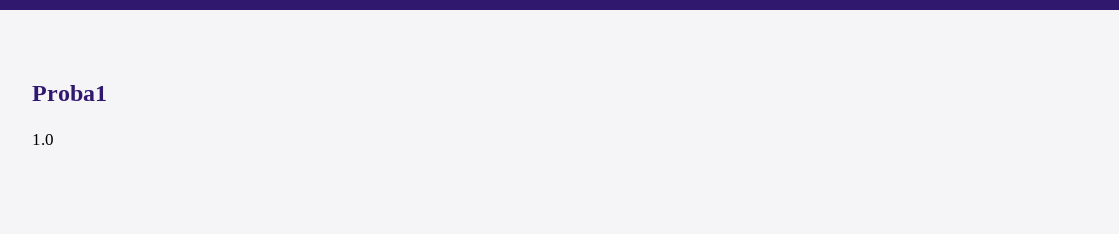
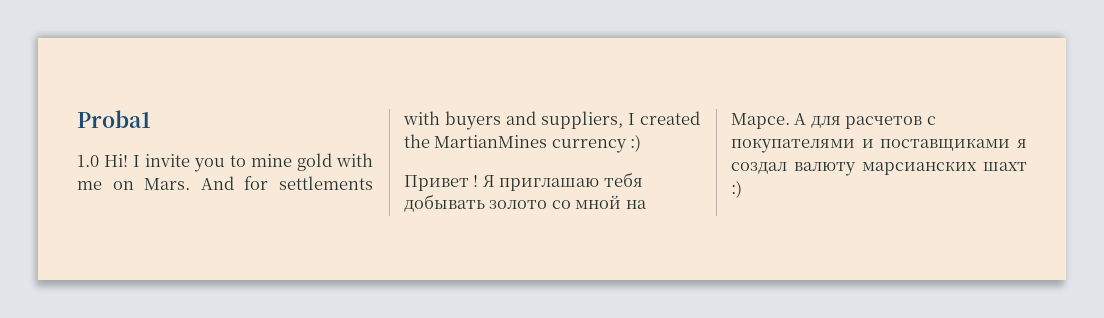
- 1.0
+ 1.0 Hi! I invite you to mine gold with me on Mars. And for settlements with buyers and suppliers, I created the MartianMines currency :)
+ Привет ! Я приглашаю тебя добывать золото со мной на Марсе. А для расчетов с покупателями и поставщиками я создал валюту марсианских шахт :)

